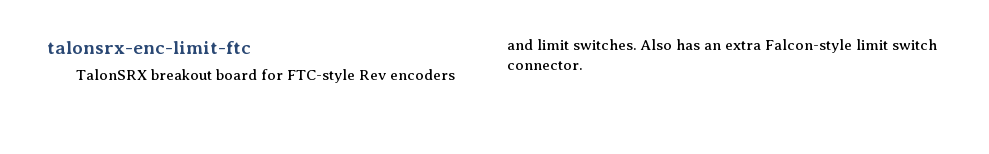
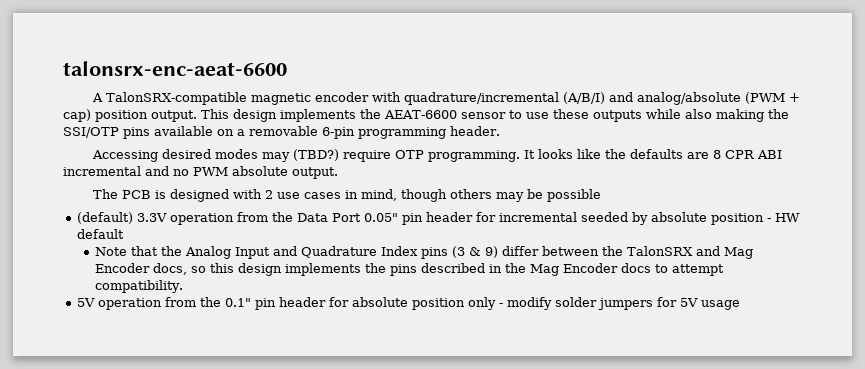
- talonsrx-enc-limit-ftc
- TalonSRX breakout board for FTC-style Rev encoders and limit switches. Also has an extra Falcon-style limit switch connector.
+ talonsrx-enc-aeat-6600
+ A TalonSRX-compatible magnetic encoder with quadrature/incremental (A/B/I) and analog/absolute (PWM + cap) position output. This design implements the AEAT-6600 sensor to use these outputs while also making the SSI/OTP pins available on a removable 6-pin programming header.
+ Accessing desired modes may (TBD?) require OTP programming. It looks like the defaults are 8 CPR ABI incremental and no PWM absolute output.
+ The PCB is designed with 2 use cases in mind, though others may be possible
+ (default) 3.3V operation from the Data Port 0.05" pin header for incremental seeded by absolute position - HW default
+ Note that the Analog Input and Quadrature Index pins (3 & 9) differ between the TalonSRX and Mag Encoder docs, so this design implements the pins described in the Mag Encoder docs to attempt compatibility.
+ 5V operation from the 0.1" pin header for absolute position only - modify solder jumpers for 5V usage

